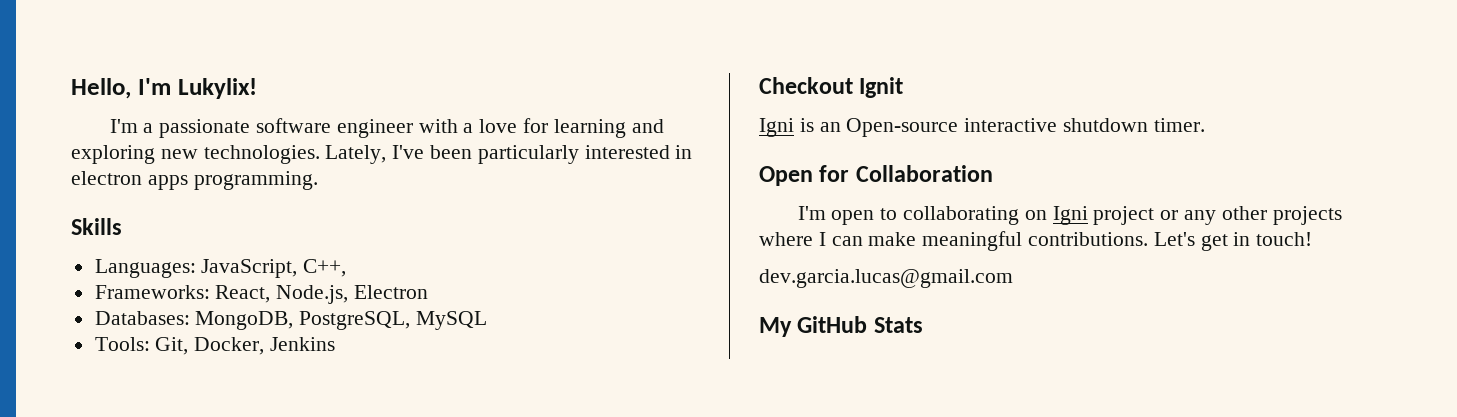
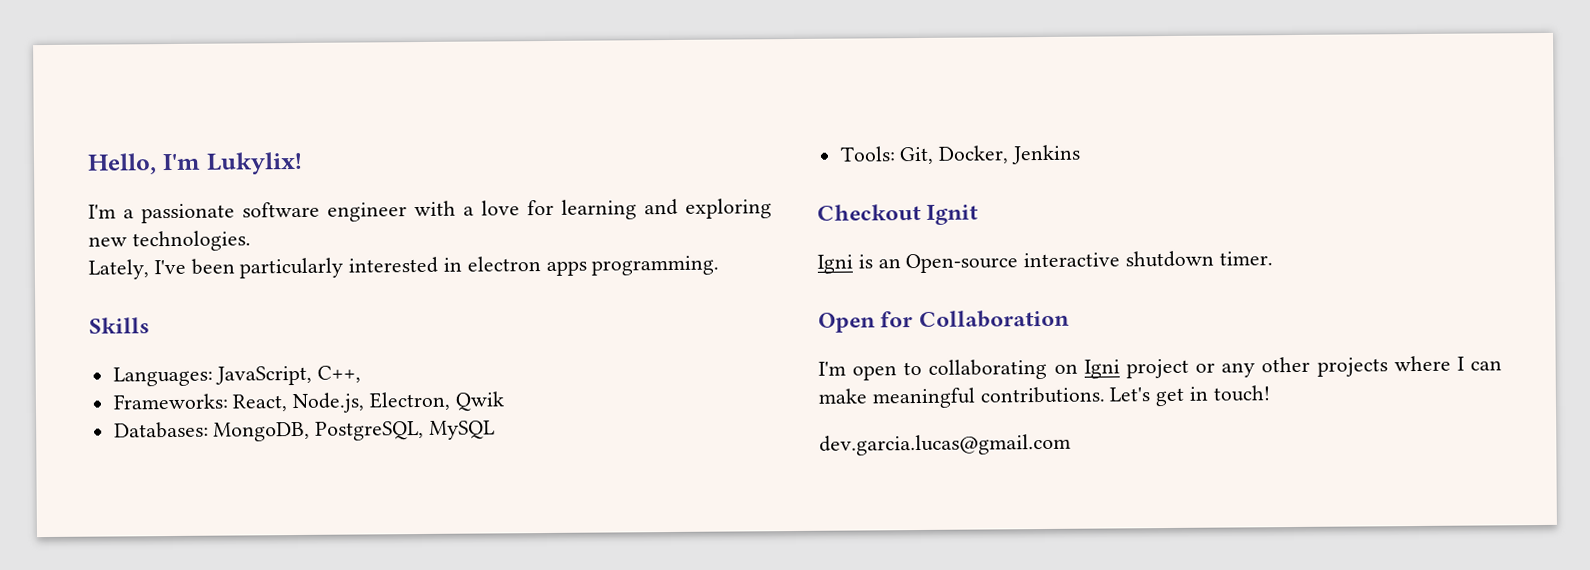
- I'm a passionate software engineer with a love for learning and exploring new technologies. Lately, I've been particularly interested in electron apps programming.
+ I'm a passionate software engineer with a love for learning and exploring new technologies.
+ Lately, I've been particularly interested in electron apps programming.
- Frameworks: React, Node.js, Electron
+ Frameworks: React, Node.js, Electron, Qwik
- My GitHub Stats

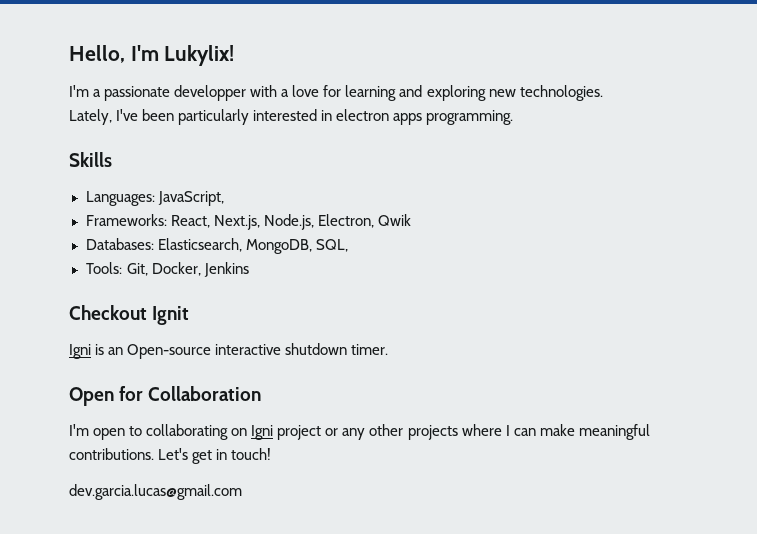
- I'm a passionate software engineer with a love for learning and exploring new technologies.
+ I'm a passionate developper with a love for learning and exploring new technologies.
- Languages: JavaScript, C++,
+ Languages: JavaScript,
- Frameworks: React, Node.js, Electron, Qwik
+ Frameworks: React, Next.js, Node.js, Electron, Qwik
- Databases: MongoDB, PostgreSQL, MySQL
+ Databases: Elasticsearch, MongoDB, SQL,

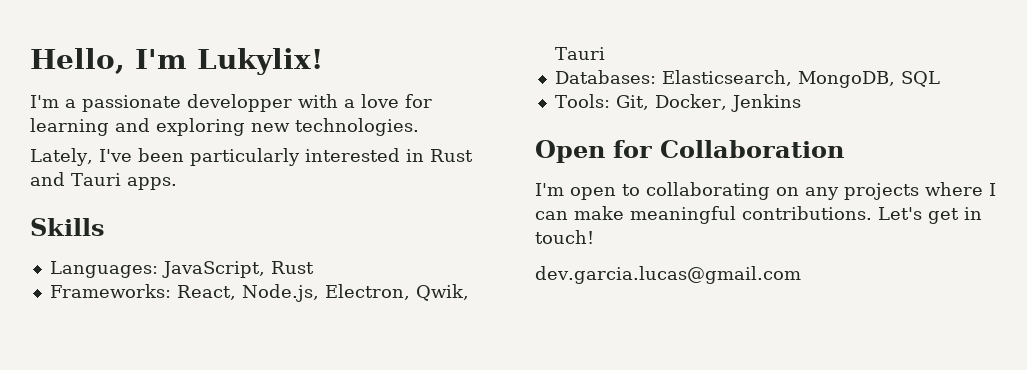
- Lately, I've been particularly interested in electron apps programming.
+ Lately, I've been particularly interested in Rust and Tauri apps.
- Languages: JavaScript,
+ Languages: JavaScript, Rust
- Frameworks: React, Next.js, Node.js, Electron, Qwik
+ Frameworks: React, Node.js, Electron, Qwik, Tauri
- Databases: Elasticsearch, MongoDB, SQL,
+ Databases: Elasticsearch, MongoDB, SQL
- Checkout Ignit
- Igni is an Open-source interactive shutdown timer.
- I'm open to collaborating on Igni project or any other projects where I can make meaningful contributions.
+ I'm open to collaborating on any projects where I can make meaningful contributions.

